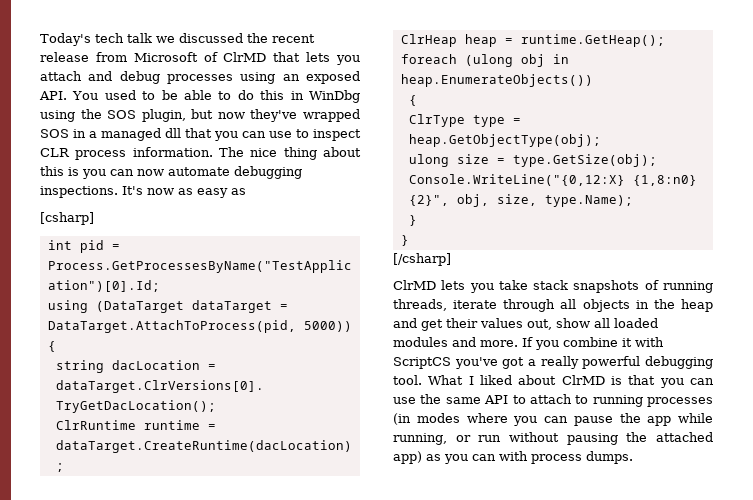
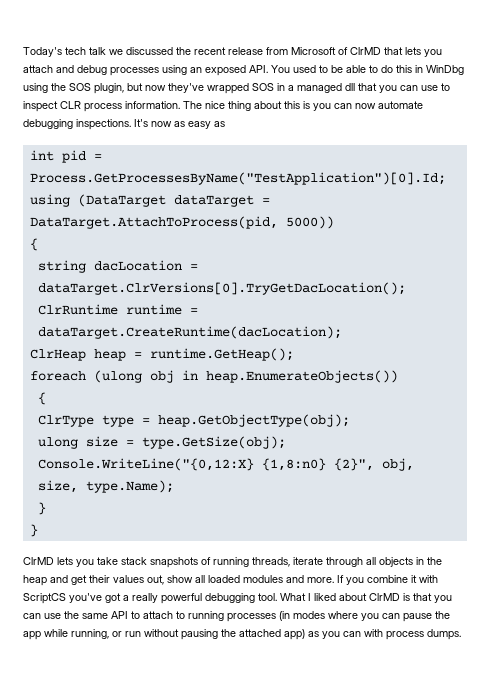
- [csharp]
- [/csharp]

